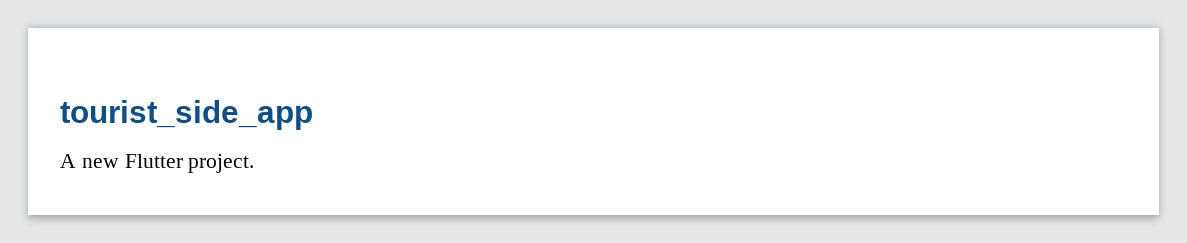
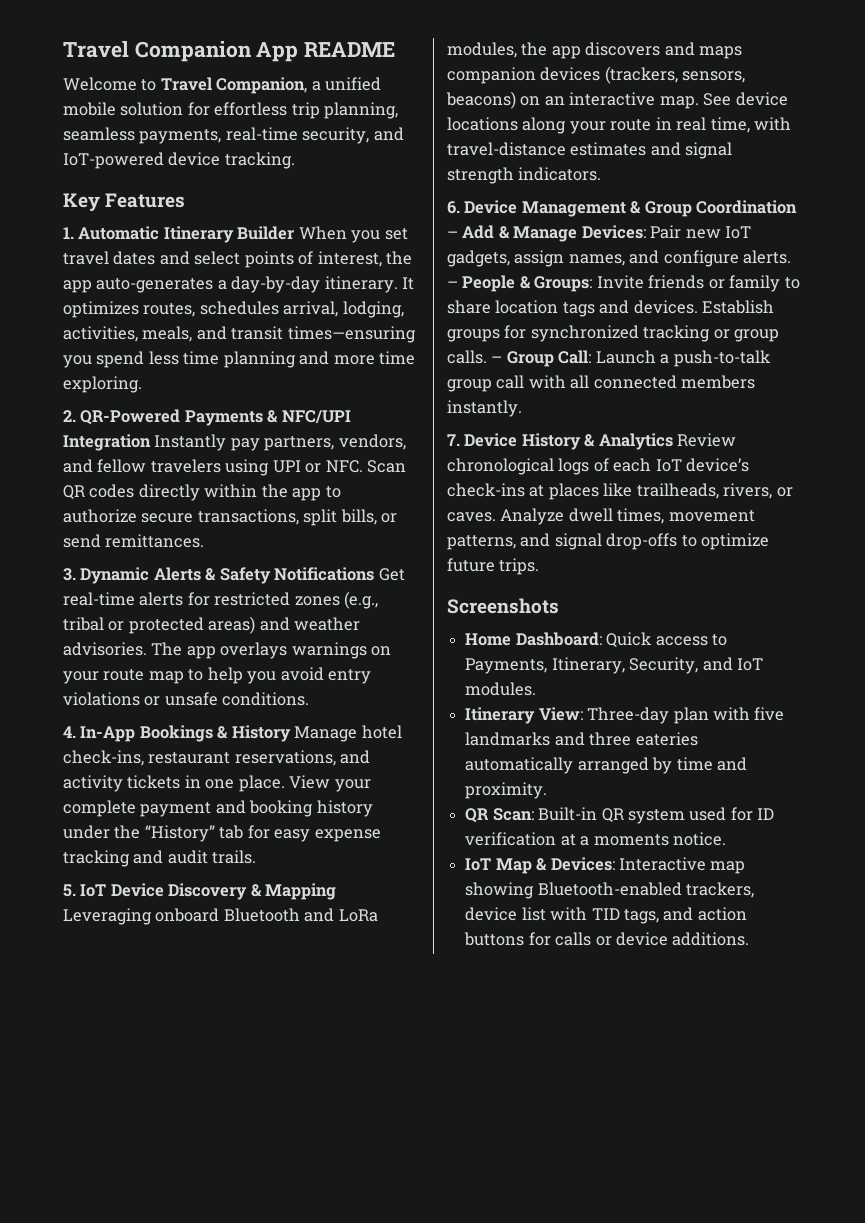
- tourist_side_app
- A new Flutter project.
+ Travel Companion App README
+ Welcome to Travel Companion, a unified mobile solution for effortless trip planning, seamless payments, real-time security, and IoT-powered device tracking.
+ Key Features
+ 1. Automatic Itinerary Builder When you set travel dates and select points of interest, the app auto-generates a day-by-day itinerary. It optimizes routes, schedules arrival, lodging, activities, meals, and transit times—ensuring you spend less time planning and more time exploring.
+ 2. QR-Powered Payments & NFC/UPI Integration Instantly pay partners, vendors, and fellow travelers using UPI or NFC. Scan QR codes directly within the app to authorize secure transactions, split bills, or send remittances.
+ 3. Dynamic Alerts & Safety Notifications Get real-time alerts for restricted zones (e.g., tribal or protected areas) and weather advisories. The app overlays warnings on your route map to help you avoid entry violations or unsafe conditions.
+ 4. In-App Bookings & History Manage hotel check-ins, restaurant reservations, and activity tickets in one place. View your complete payment and booking history under the “History” tab for easy expense tracking and audit trails.
+ 5. IoT Device Discovery & Mapping Leveraging onboard Bluetooth and LoRa modules, the app discovers and maps companion devices (trackers, sensors, beacons) on an interactive map. See device locations along your route in real time, with travel-distance estimates and signal strength indicators.
+ 6. Device Management & Group Coordination – Add & Manage Devices: Pair new IoT gadgets, assign names, and configure alerts. – People & Groups: Invite friends or family to share location tags and devices. Establish groups for synchronized tracking or group calls. – Group Call: Launch a push-to-talk group call with all connected members instantly.
+ 7. Device History & Analytics Review chronological logs of each IoT device’s check-ins at places like trailheads, rivers, or caves. Analyze dwell times, movement patterns, and signal drop-offs to optimize future trips.
+ Screenshots
+ Home Dashboard: Quick access to Payments, Itinerary, Security, and IoT modules.
+ Itinerary View: Three-day plan with five landmarks and three eateries automatically arranged by time and proximity.
+ QR Scan: Built-in QR system used for ID verification at a moments notice.
+ IoT Map & Devices: Interactive map showing Bluetooth-enabled trackers, device list with TID tags, and action buttons for calls or device additions.

